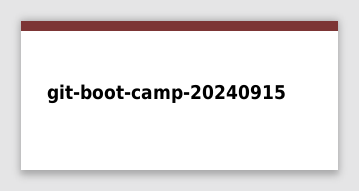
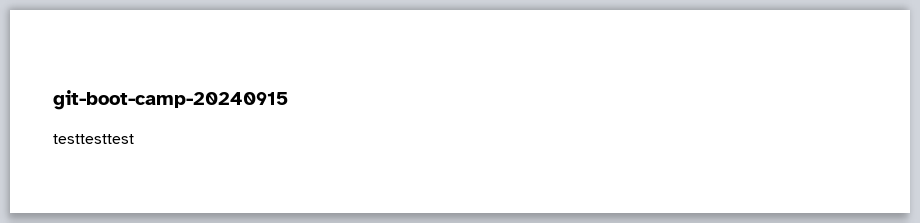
+ testtesttest

